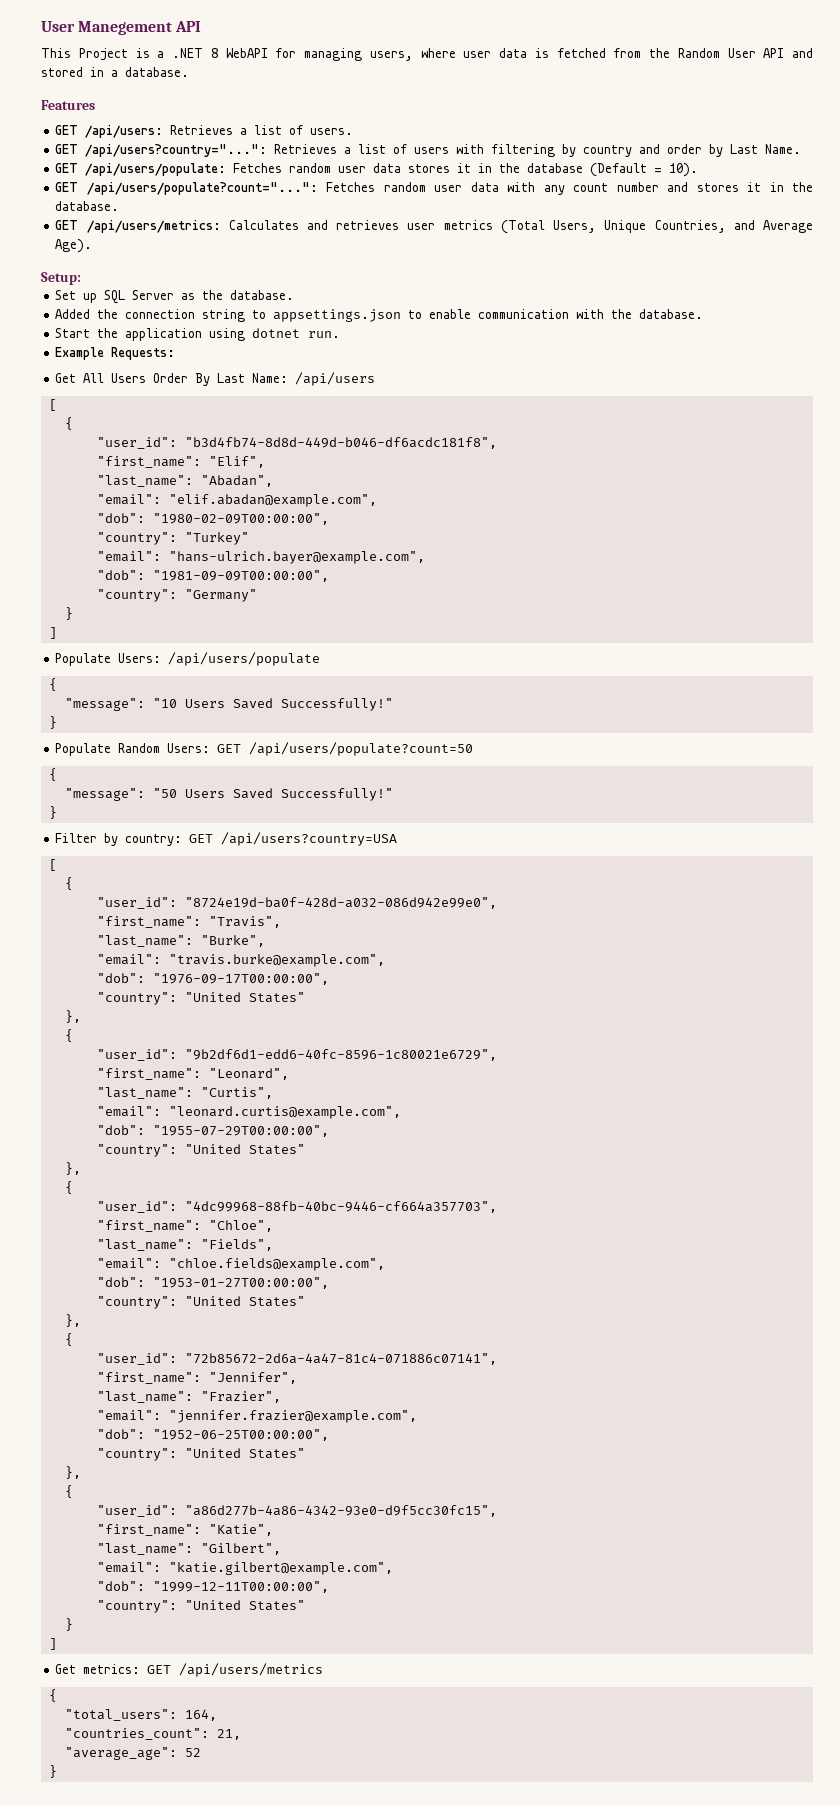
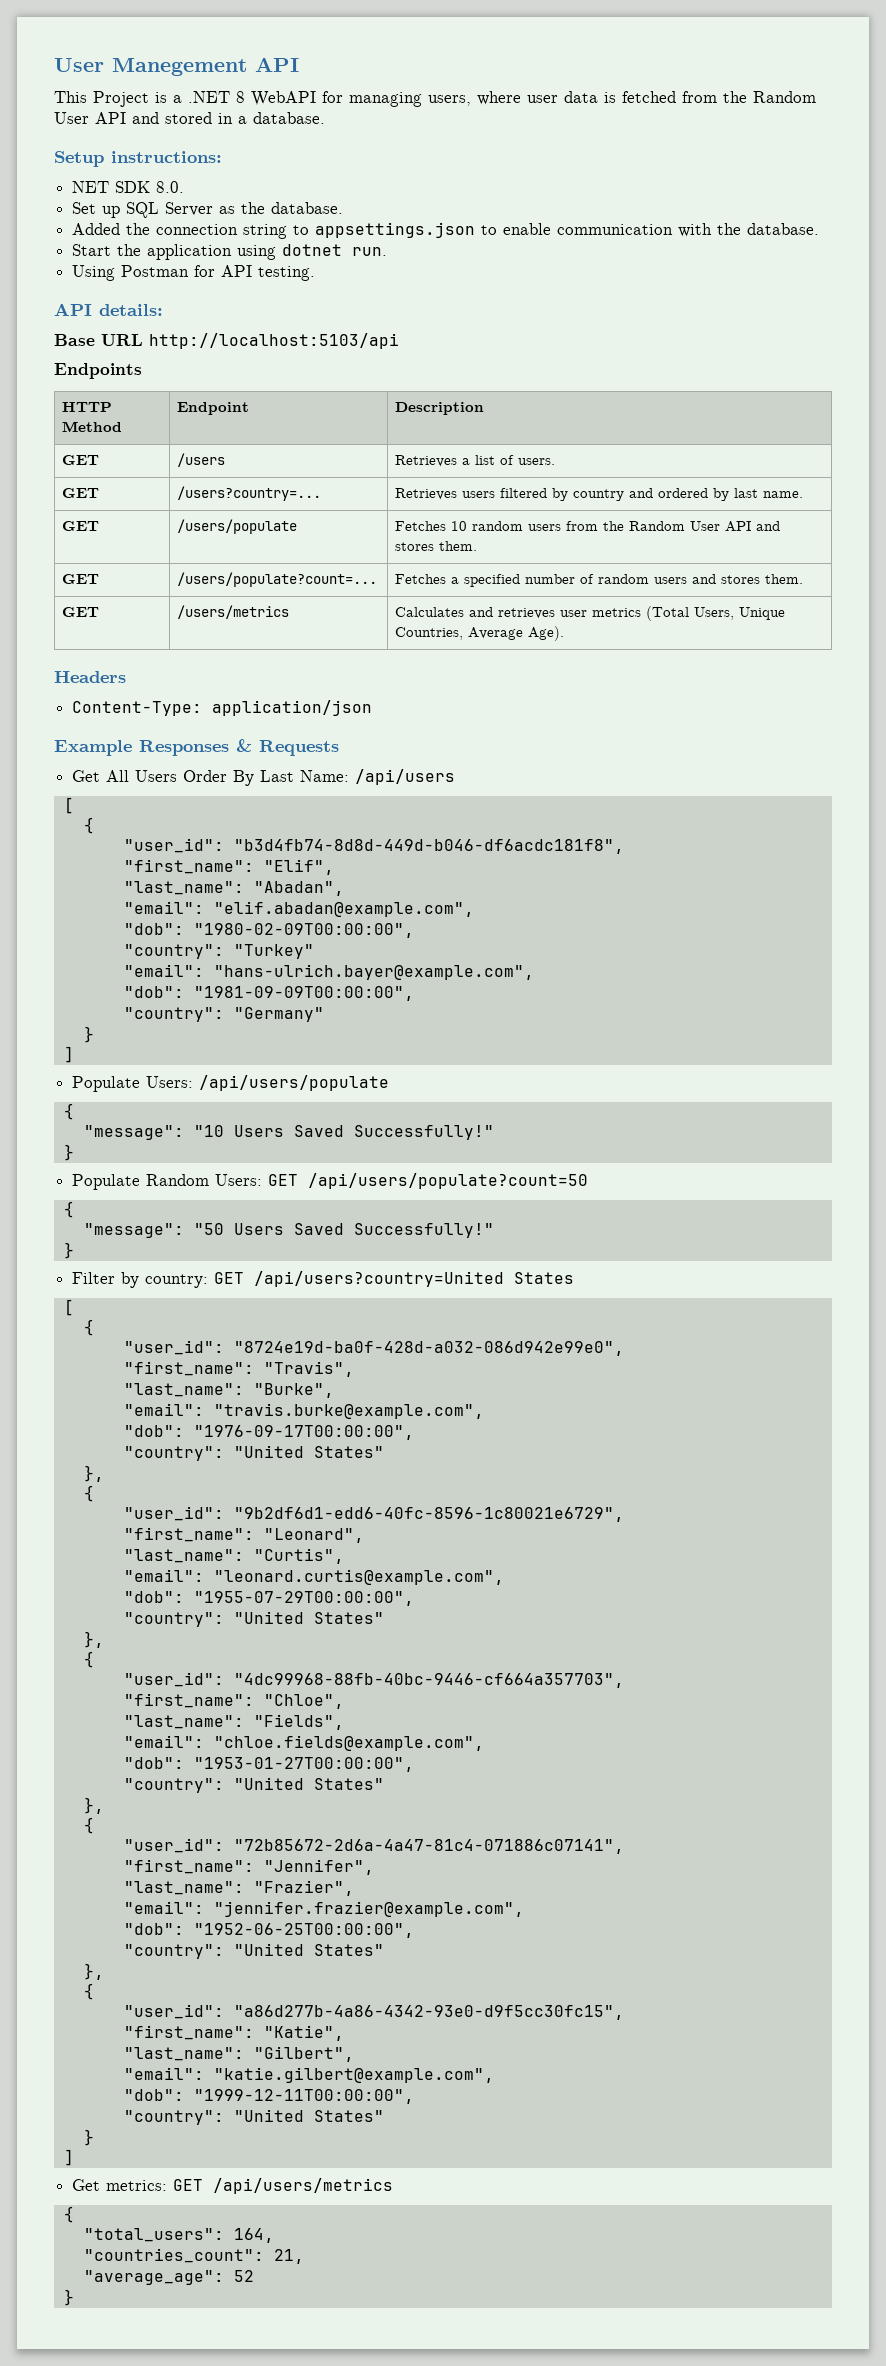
- Features
- GET /api/users: Retrieves a list of users.
- GET /api/users?country="...": Retrieves a list of users with filtering by country and order by Last Name.
- GET /api/users/populate: Fetches random user data stores it in the database (Default = 10).
- GET /api/users/populate?count="...": Fetches random user data with any count number and stores it in the database.
- GET /api/users/metrics: Calculates and retrieves user metrics (Total Users, Unique Countries, and Average Age).
- Setup:
+ Setup instructions:
+ NET SDK 8.0.
- Example Requests:
+ Using Postman for API testing.
+ API details:
+ Base URL http://localhost:5103/api
+ Endpoints
+ HTTP Method | Endpoint | Description
+ GET | /users | Retrieves a list of users.
+ GET | /users?country=... | Retrieves users filtered by country and ordered by last name.
+ GET | /users/populate | Fetches 10 random users from the Random User API and stores them.
+ GET | /users/populate?count=... | Fetches a specified number of random users and stores them.
+ GET | /users/metrics | Calculates and retrieves user metrics (Total Users, Unique Countries, Average Age).
+ Headers
+ Content-Type: application/json
+ Example Responses & Requests
- Filter by country: GET /api/users?country=USA
+ Filter by country: GET /api/users?country=United States

